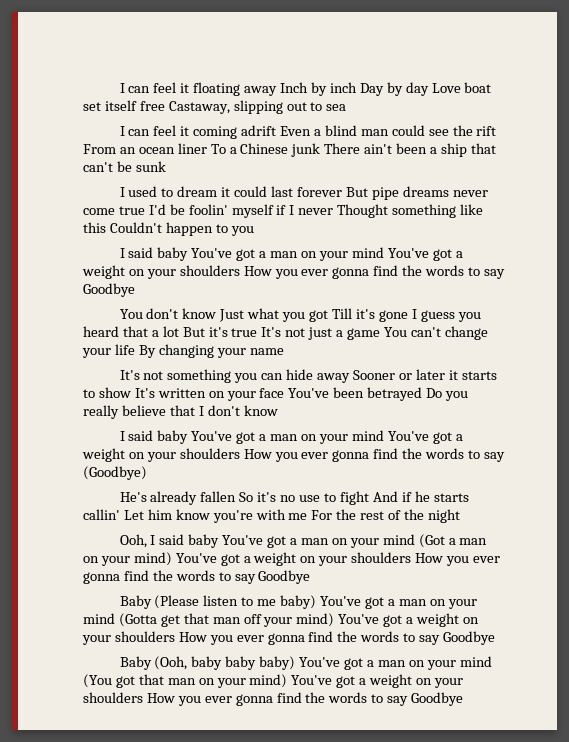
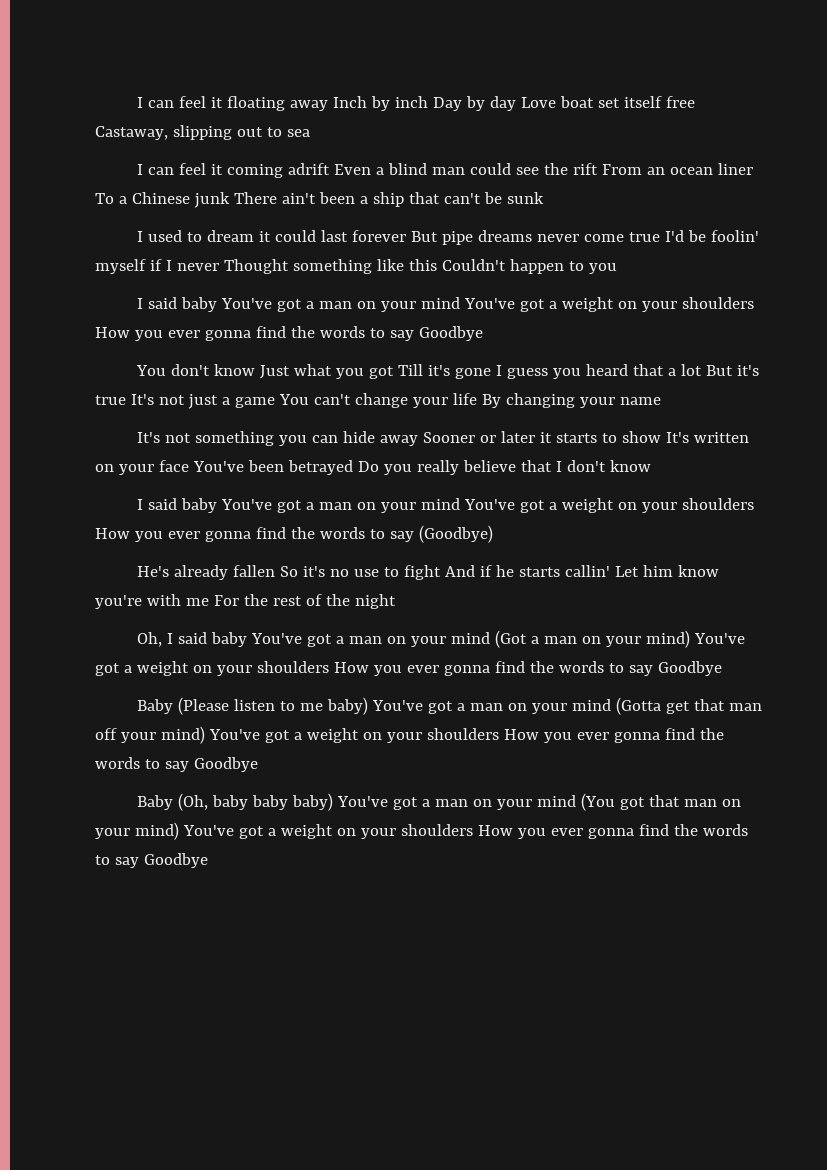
- Ooh, I said baby You've got a man on your mind (Got a man on your mind) You've got a weight on your shoulders How you ever gonna find the words to say Goodbye
+ Oh, I said baby You've got a man on your mind (Got a man on your mind) You've got a weight on your shoulders How you ever gonna find the words to say Goodbye
- Baby (Ooh, baby baby baby) You've got a man on your mind (You got that man on your mind) You've got a weight on your shoulders How you ever gonna find the words to say Goodbye
+ Baby (Oh, baby baby baby) You've got a man on your mind (You got that man on your mind) You've got a weight on your shoulders How you ever gonna find the words to say Goodbye

